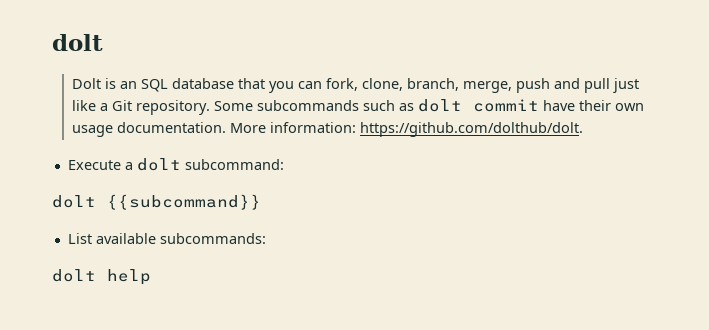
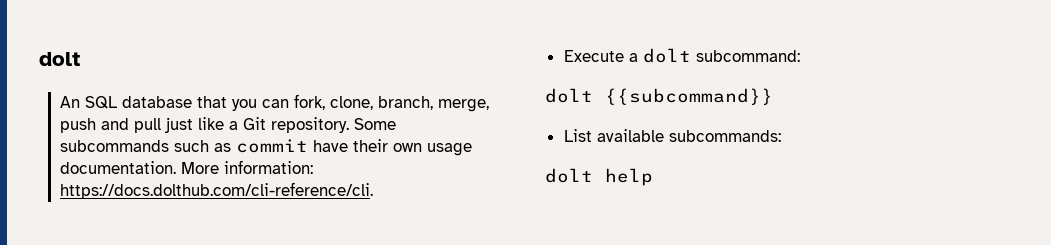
- Dolt is an SQL database that you can fork, clone, branch, merge, push and pull just like a Git repository.
+ An SQL database that you can fork, clone, branch, merge, push and pull just like a Git repository.
- Some subcommands such as dolt commit have their own usage documentation.
+ Some subcommands such as commit have their own usage documentation.
- More information: https://github.com/dolthub/dolt.
+ More information: https://docs.dolthub.com/cli-reference/cli.

